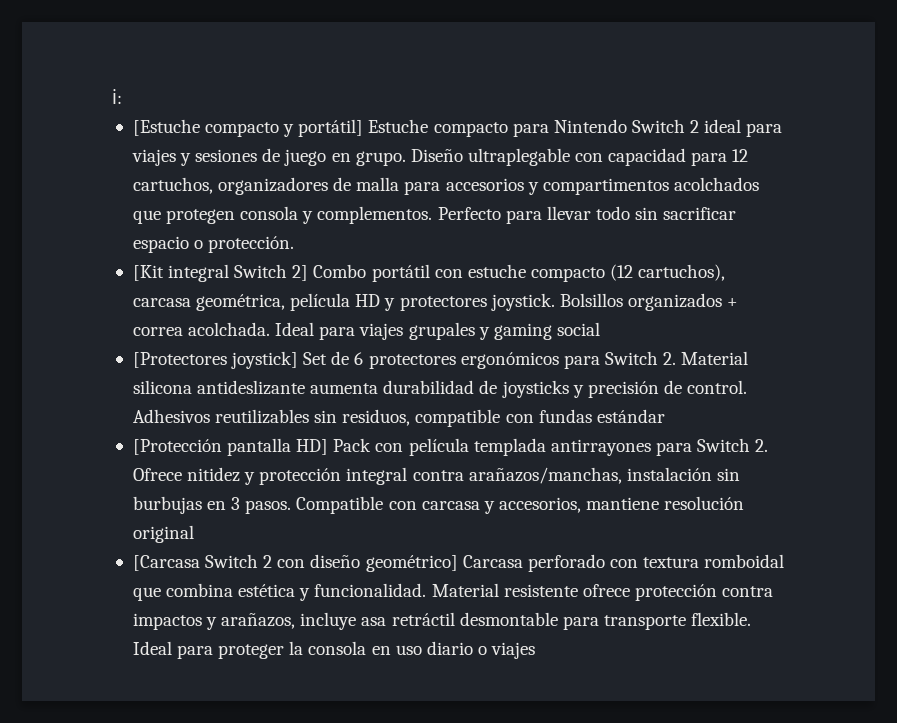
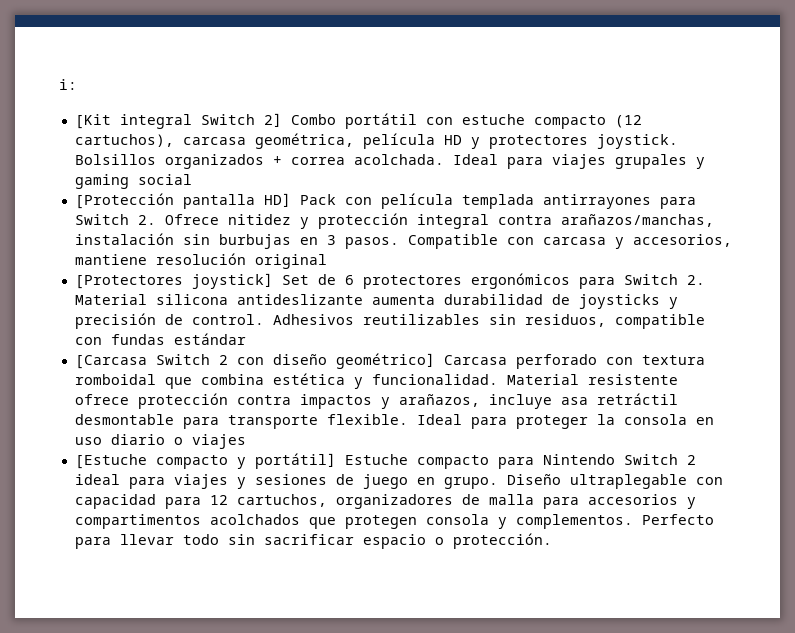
+ [Kit integral Switch 2] Combo portátil con estuche compacto (12 cartuchos), carcasa geométrica, película HD y protectores joystick. Bolsillos organizados + correa acolchada. Ideal para viajes grupales y gaming social
+ [Protección pantalla HD] Pack con película templada antirrayones para Switch 2. Ofrece nitidez y protección integral contra arañazos/manchas, instalación sin burbujas en 3 pasos. Compatible con carcasa y accesorios, mantiene resolución original
+ [Protectores joystick] Set de 6 protectores ergonómicos para Switch 2. Material silicona antideslizante aumenta durabilidad de joysticks y precisión de control. Adhesivos reutilizables sin residuos, compatible con fundas estándar
+ [Carcasa Switch 2 con diseño geométrico] Carcasa perforado con textura romboidal que combina estética y funcionalidad. Material resistente ofrece protección contra impactos y arañazos, incluye asa retráctil desmontable para transporte flexible. Ideal para proteger la consola en uso diario o viajes
- [Kit integral Switch 2] Combo portátil con estuche compacto (12 cartuchos), carcasa geométrica, película HD y protectores joystick. Bolsillos organizados + correa acolchada. Ideal para viajes grupales y gaming social
- [Protectores joystick] Set de 6 protectores ergonómicos para Switch 2. Material silicona antideslizante aumenta durabilidad de joysticks y precisión de control. Adhesivos reutilizables sin residuos, compatible con fundas estándar
- [Protección pantalla HD] Pack con película templada antirrayones para Switch 2. Ofrece nitidez y protección integral contra arañazos/manchas, instalación sin burbujas en 3 pasos. Compatible con carcasa y accesorios, mantiene resolución original
- [Carcasa Switch 2 con diseño geométrico] Carcasa perforado con textura romboidal que combina estética y funcionalidad. Material resistente ofrece protección contra impactos y arañazos, incluye asa retráctil desmontable para transporte flexible. Ideal para proteger la consola en uso diario o viajes

